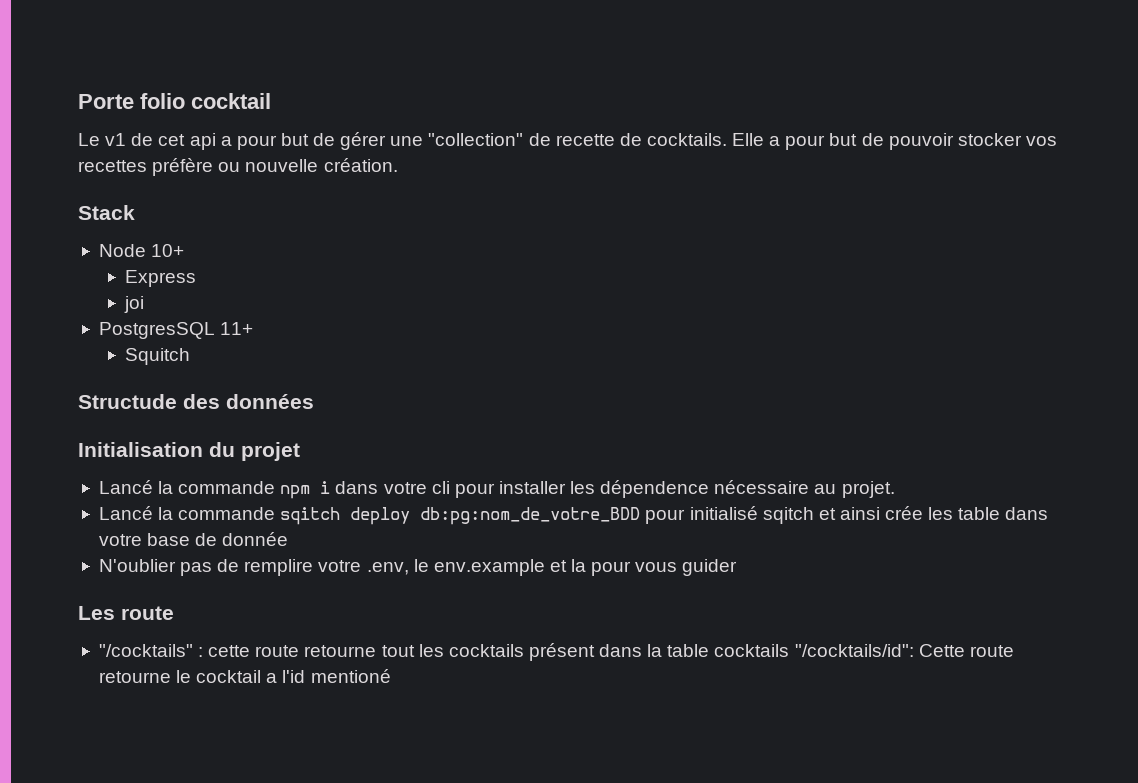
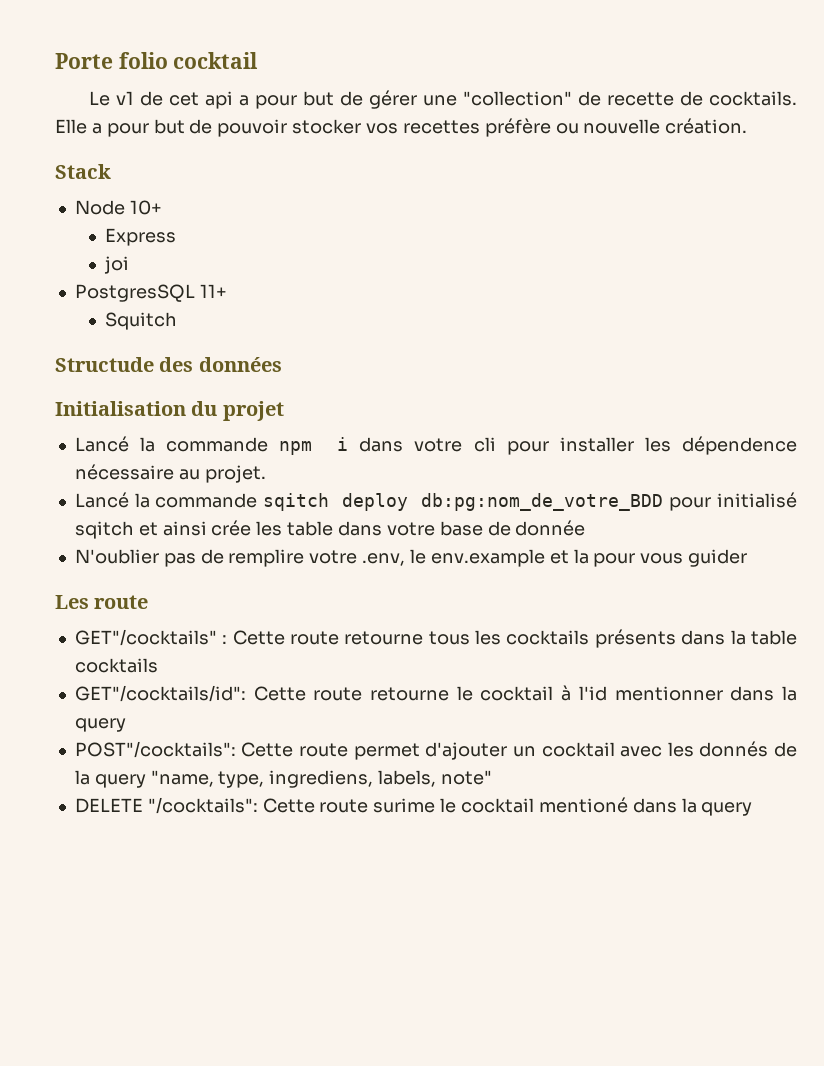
- "/cocktails" : cette route retourne tout les cocktails présent dans la table cocktails "/cocktails/id": Cette route retourne le cocktail a l'id mentioné
+ GET"/cocktails" : Cette route retourne tous les cocktails présents dans la table cocktails
+ GET"/cocktails/id": Cette route retourne le cocktail à l'id mentionner dans la query
+ POST"/cocktails": Cette route permet d'ajouter un cocktail avec les donnés de la query "name, type, ingrediens, labels, note"
+ DELETE "/cocktails": Cette route surime le cocktail mentioné dans la query

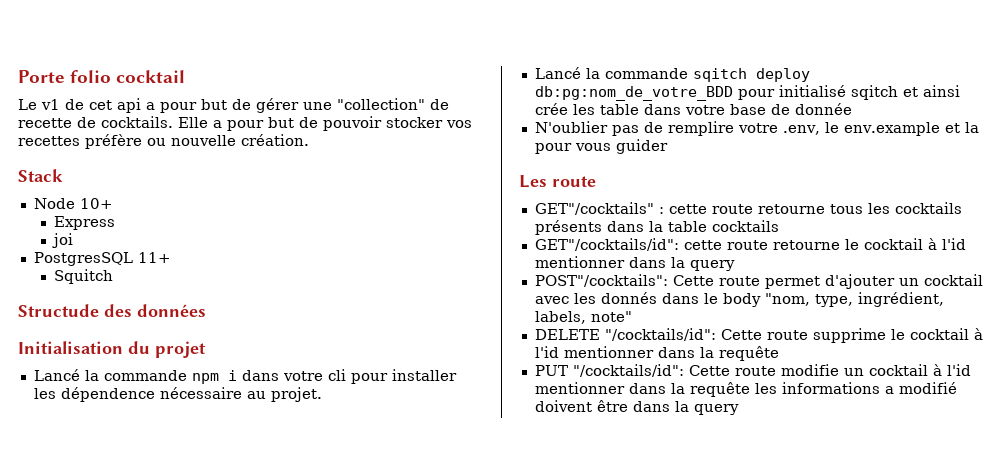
- GET"/cocktails" : Cette route retourne tous les cocktails présents dans la table cocktails
+ GET"/cocktails" : cette route retourne tous les cocktails présents dans la table cocktails
- GET"/cocktails/id": Cette route retourne le cocktail à l'id mentionner dans la query
+ GET"/cocktails/id": cette route retourne le cocktail à l'id mentionner dans la query
- POST"/cocktails": Cette route permet d'ajouter un cocktail avec les donnés de la query "name, type, ingrediens, labels, note"
+ POST"/cocktails": Cette route permet d'ajouter un cocktail avec les donnés dans le body "nom, type, ingrédient, labels, note"
- DELETE "/cocktails": Cette route surime le cocktail mentioné dans la query
+ DELETE "/cocktails/id": Cette route supprime le cocktail à l'id mentionner dans la requête
+ PUT "/cocktails/id": Cette route modifie un cocktail à l'id mentionner dans la requête les informations a modifié doivent être dans la query

